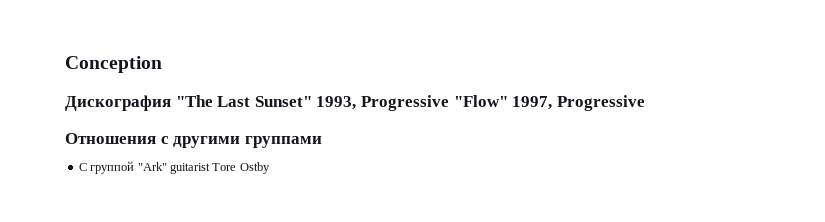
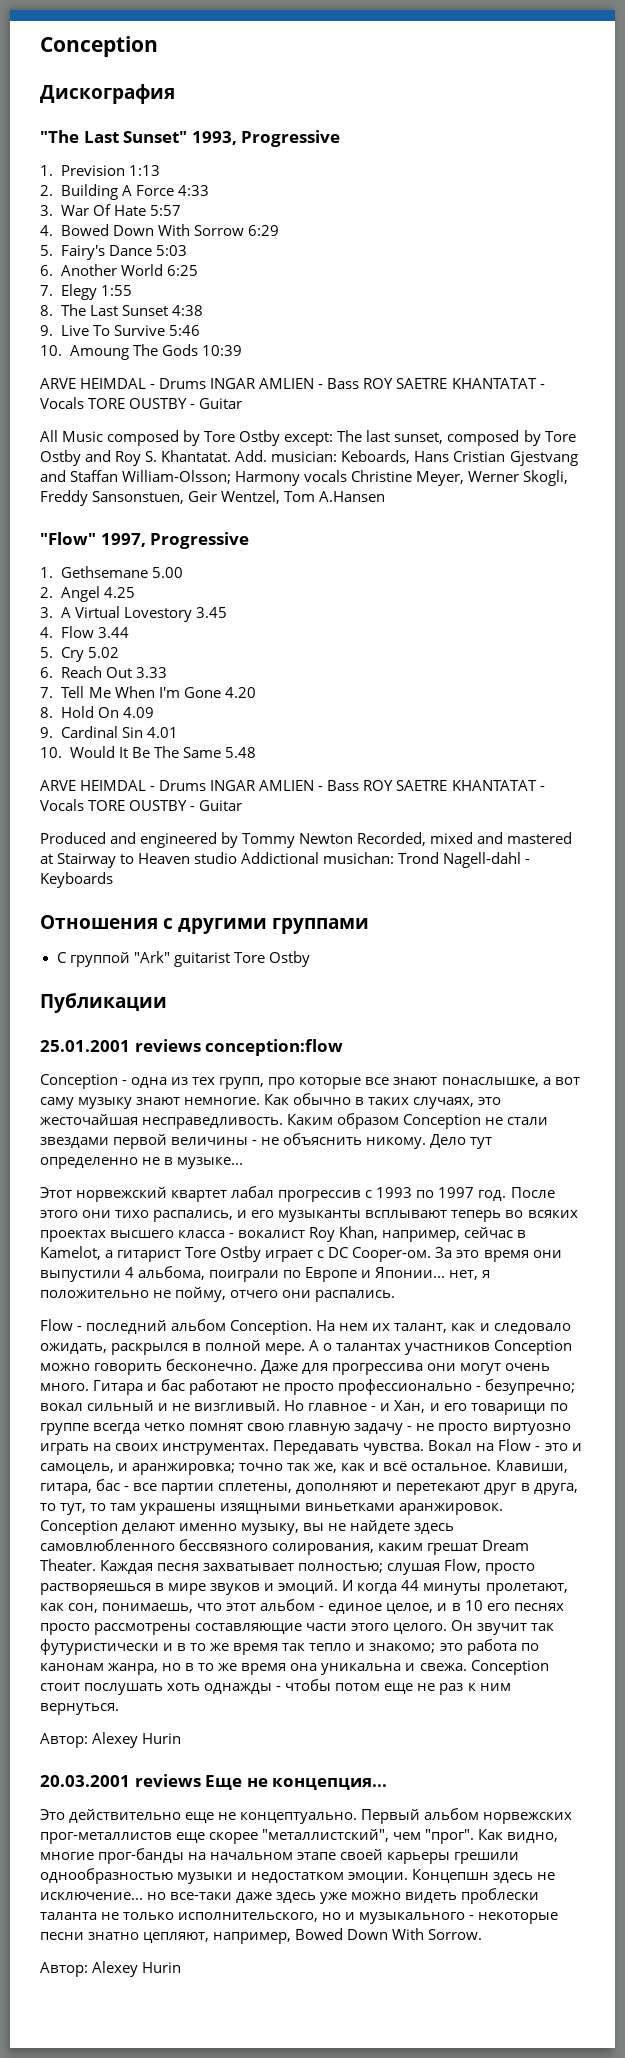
- Дискография "The Last Sunset" 1993, Progressive "Flow" 1997, Progressive
+ Дискография
+ "The Last Sunset" 1993, Progressive
+ 1. Prevision 1:13
+ 2. Building A Force 4:33
+ 3. War Of Hate 5:57
+ 4. Bowed Down With Sorrow 6:29
+ 5. Fairy's Dance 5:03
+ 6. Another World 6:25
+ 7. Elegy 1:55
+ 8. The Last Sunset 4:38
+ 9. Live To Survive 5:46
+ 10. Amoung The Gods 10:39
+ ARVE HEIMDAL - Drums INGAR AMLIEN - Bass ROY SAETRE KHANTATAT - Vocals TORE OUSTBY - Guitar
+ All Music composed by Tore Ostby except: The last sunset, composed by Tore Ostby and Roy S. Khantatat. Add. musician: Keboards, Hans Cristian Gjestvang and Staffan William-Olsson; Harmony vocals Christine Meyer, Werner Skogli, Freddy Sansonstuen, Geir Wentzel, Tom A.Hansen
+ "Flow" 1997, Progressive
+ 1. Gethsemane 5.00
+ 2. Angel 4.25
+ 3. A Virtual Lovestory 3.45
+ 4. Flow 3.44
+ 5. Cry 5.02
+ 6. Reach Out 3.33
+ 7. Tell Me When I'm Gone 4.20
+ 8. Hold On 4.09
+ 9. Cardinal Sin 4.01
+ 10. Would It Be The Same 5.48
+ ARVE HEIMDAL - Drums INGAR AMLIEN - Bass ROY SAETRE KHANTATAT - Vocals TORE OUSTBY - Guitar
+ Produced and engineered by Tommy Newton Recorded, mixed and mastered at Stairway to Heaven studio Addictional musichan: Trond Nagell-dahl - Keyboards
+ Публикации
+ 25.01.2001 reviews conception:flow
+ Conception - одна из тех групп, про которые все знают понаслышке, а вот саму музыку знают немногие. Как обычно в таких случаях, это жесточайшая несправедливость. Каким образом Conception не стали звездами первой величины - не объяснить никому. Дело тут определенно не в музыке...
+ Этот норвежский квартет лабал прогрессив с 1993 по 1997 год. После этого они тихо распались, и его музыканты всплывают теперь во всяких проектах высшего класса - вокалист Roy Khan, например, сейчас в Kamelot, а гитарист Tore Ostby играет с DC Cooper-ом. За это время они выпустили 4 альбома, поиграли по Европе и Японии... нет, я положительно не пойму, отчего они распались.
+ Flow - последний альбом Conception. На нем их талант, как и следовало ожидать, раскрылся в полной мере. А о талантах участников Conception можно говорить бесконечно. Даже для прогрессива они могут очень много. Гитара и бас работают не просто профессионально - безупречно; вокал сильный и не визгливый. Но главное - и Хан, и его товарищи по группе всегда четко помнят свою главную задачу - не просто виртуозно играть на своих инструментах. Передавать чувства. Вокал на Flow - это и самоцель, и аранжировка; точно так же, как и всё остальное. Клавиши, гитара, бас - все партии сплетены, дополняют и перетекают друг в друга, то тут, то там украшены изящными виньетками аранжировок. Conception делают именно музыку, вы не найдете здесь самовлюбленного бессвязного солирования, каким грешат Dream Theater. Каждая песня захватывает полностью; слушая Flow, просто растворяешься в мире звуков и эмоций. И когда 44 минуты пролетают, как сон, понимаешь, что этот альбом - единое целое, и в 10 его песнях просто рассмотрены составляющие части этого целого. Он звучит так футуристически и в то же время так тепло и знакомо; это работа по канонам жанра, но в то же время она уникальна и свежа. Conception стоит послушать хоть однажды - чтобы потом еще не раз к ним вернуться.
+ Автор: Alexey Hurin
+ 20.03.2001 reviews Еще не концепция...
+ Это действительно еще не концептуально. Первый альбом норвежских прог-металлистов еще скорее "металлистский", чем "прог". Как видно, многие прог-банды на начальном этапе своей карьеры грешили однообразностью музыки и недостатком эмоции. Концепшн здесь не исключение... но все-таки даже здесь уже можно видеть проблески таланта не только исполнительского, но и музыкального - некоторые песни знатно цепляют, например, Bowed Down With Sorrow.
+ Автор: Alexey Hurin

